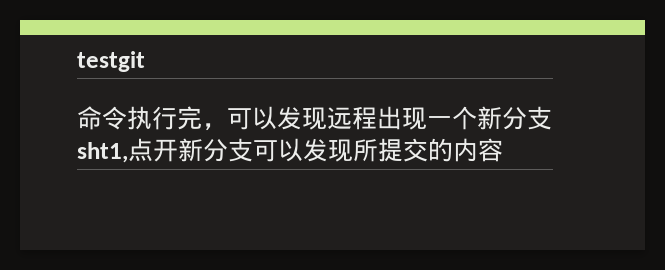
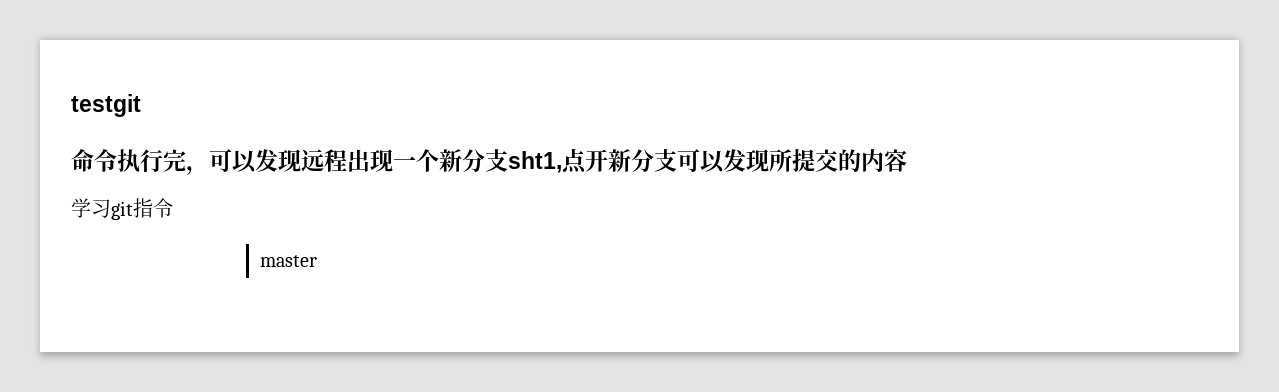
+ 学习git指令
+ master

